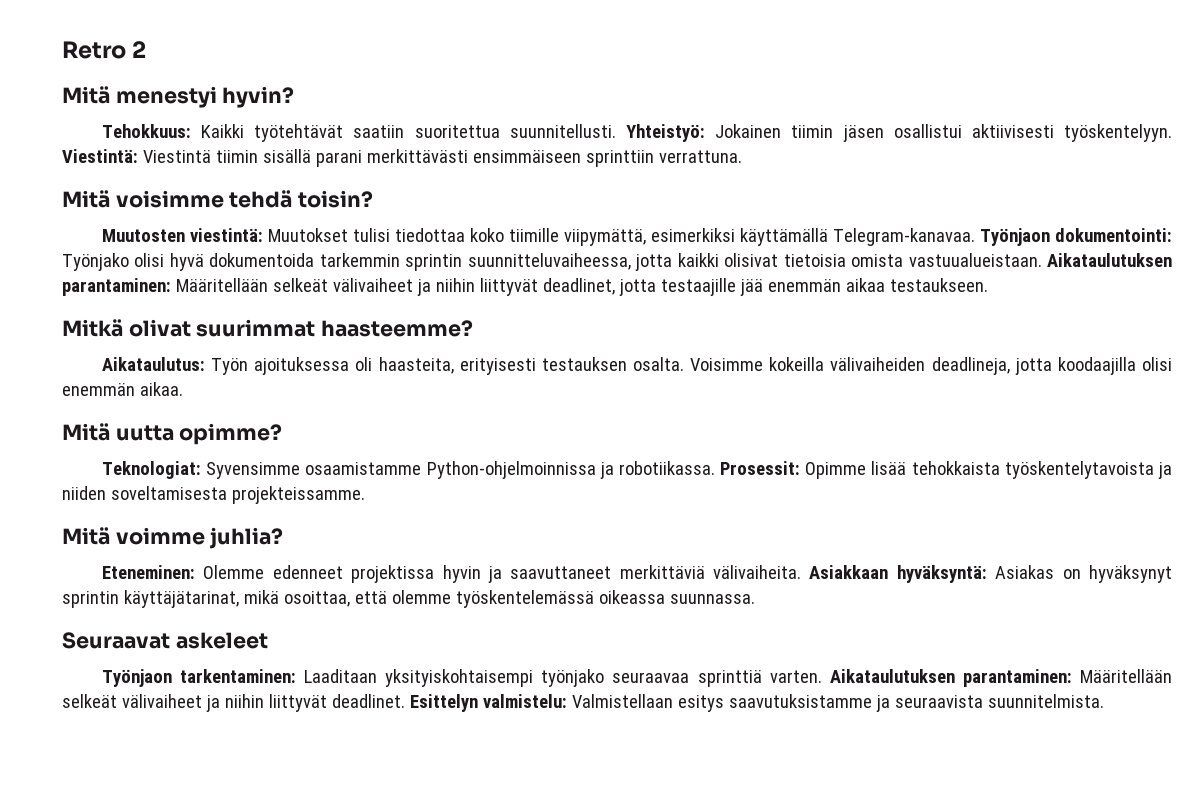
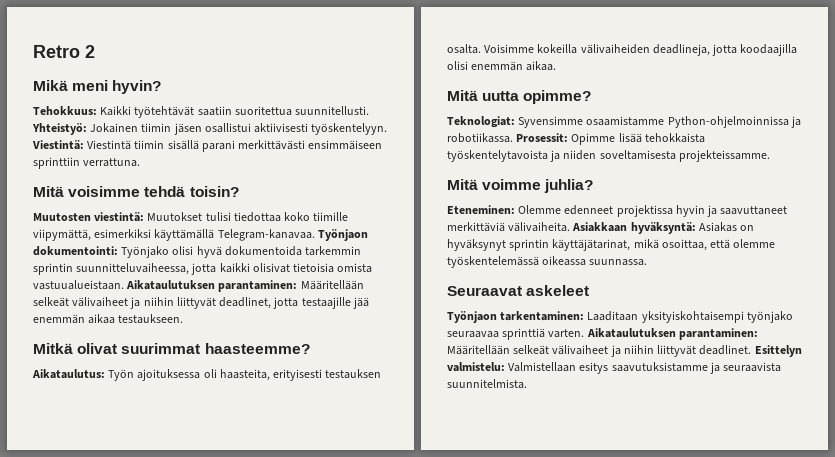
- Mitä menestyi hyvin?
+ Mikä meni hyvin?

